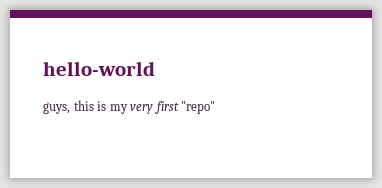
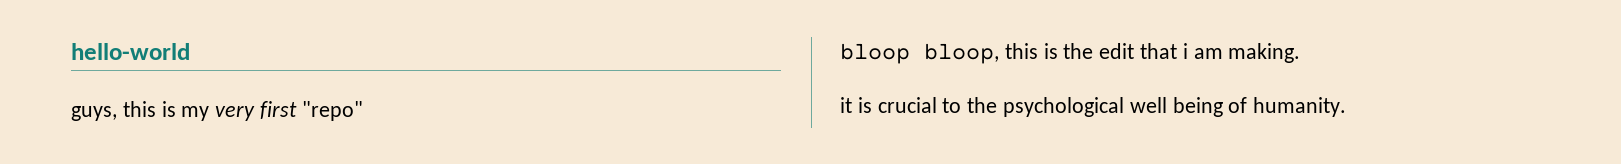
+ bloop bloop, this is the edit that i am making.
+ it is crucial to the psychological well being of humanity.

